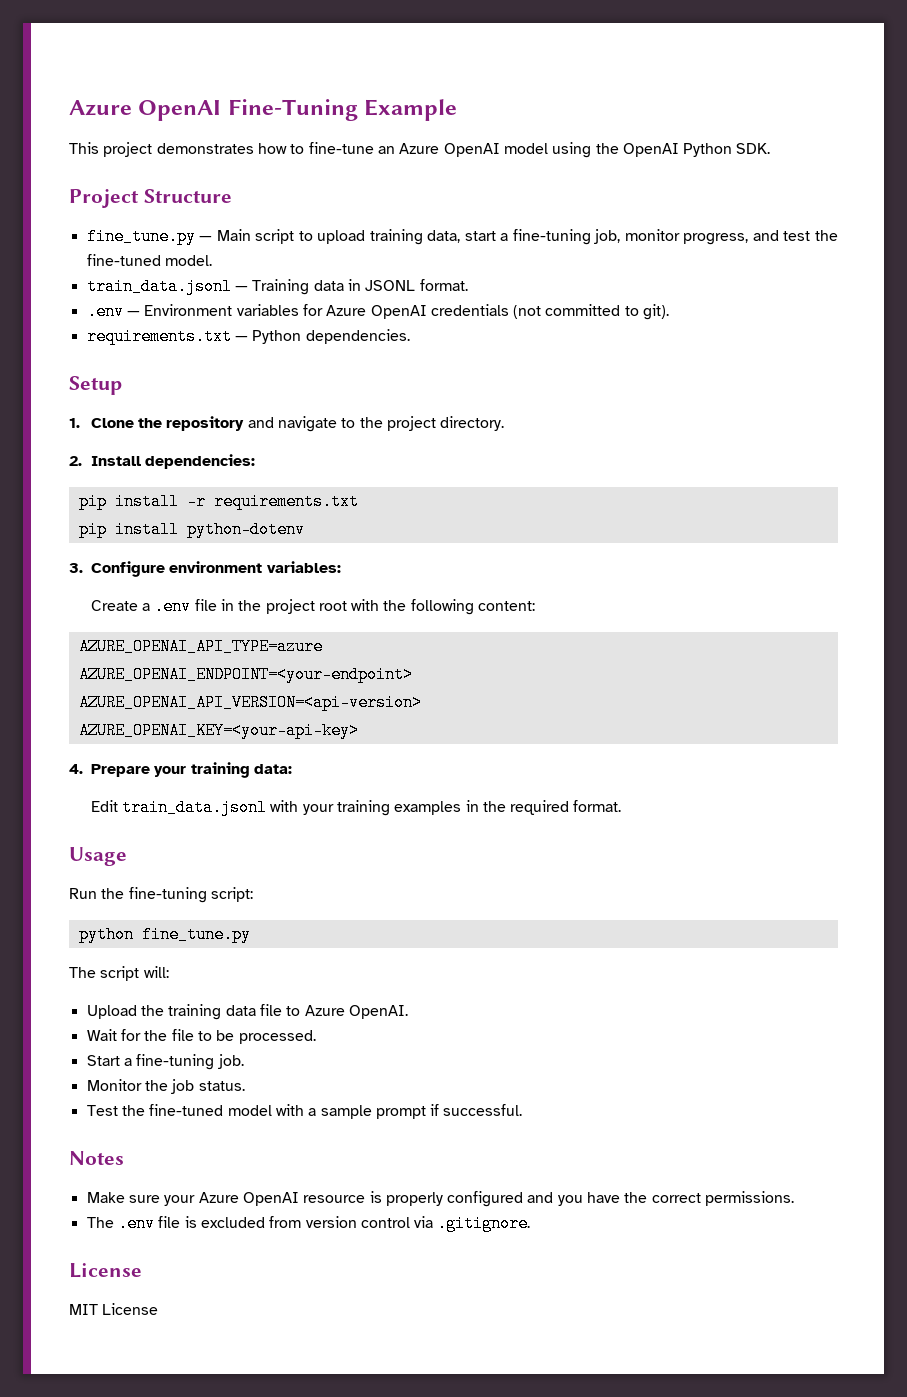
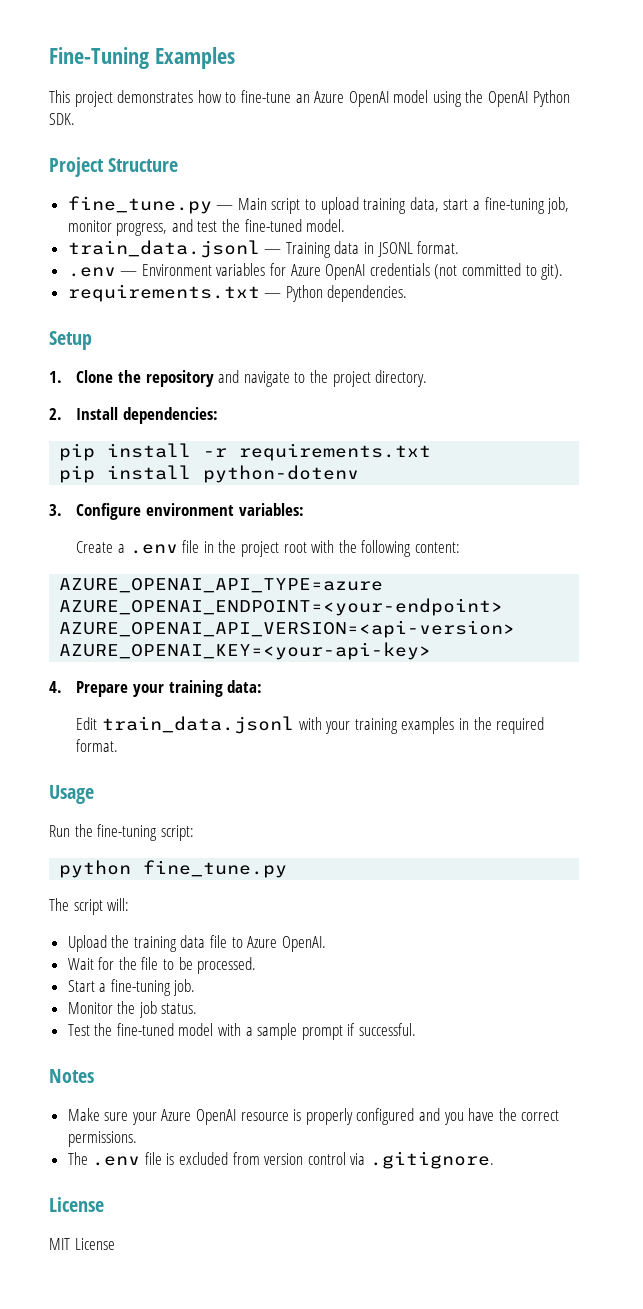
- Azure OpenAI Fine-Tuning Example
+ Fine-Tuning Examples

